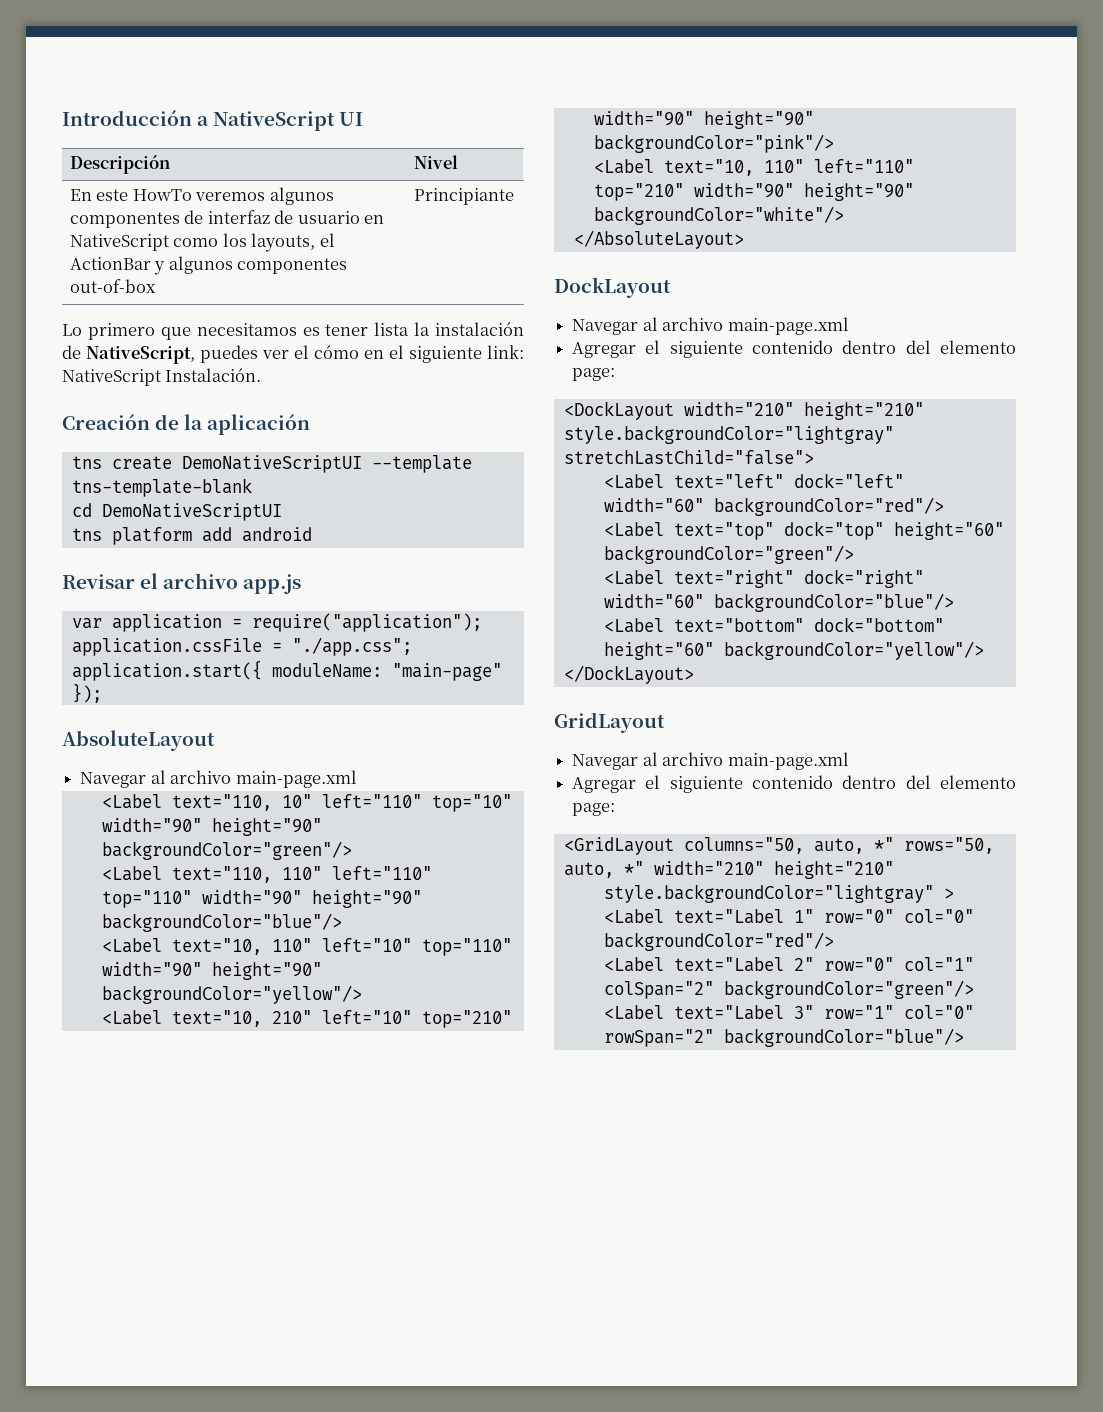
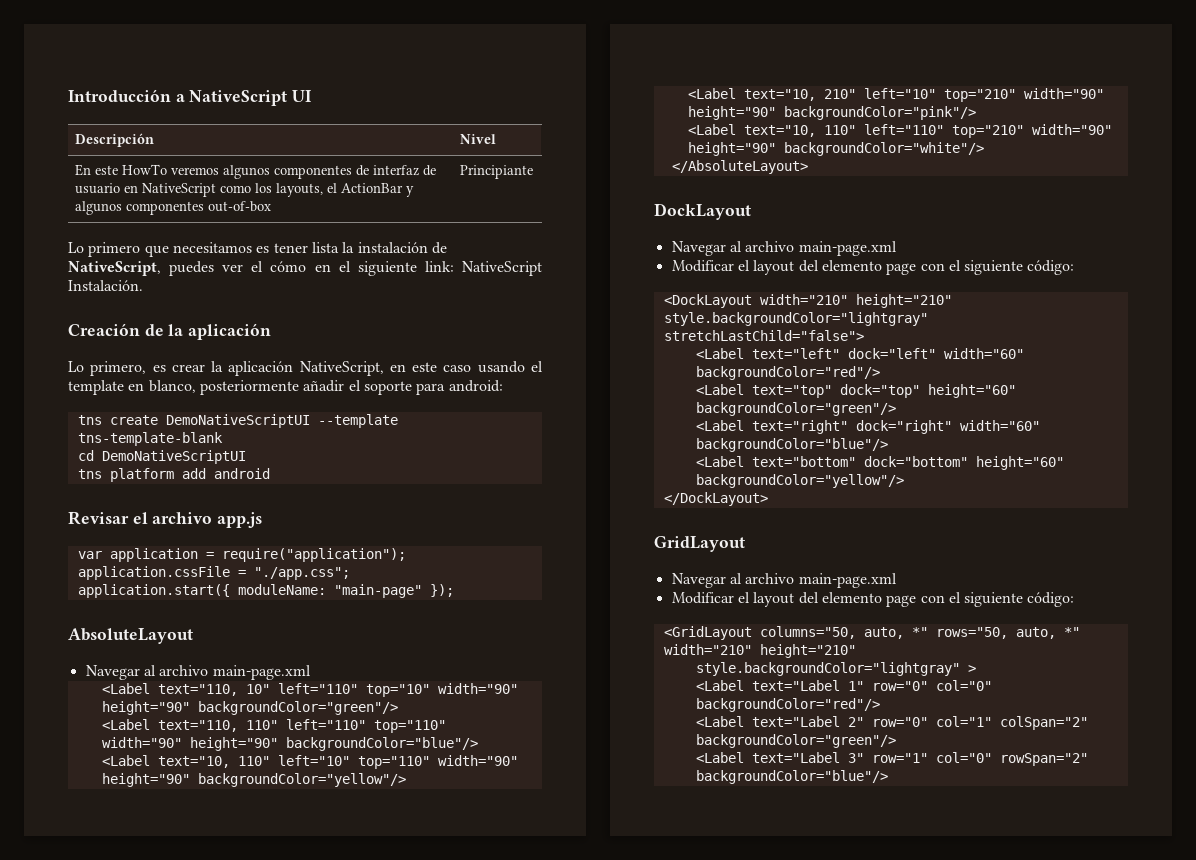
+ Lo primero, es crear la aplicación NativeScript, en este caso usando el template en blanco, posteriormente añadir el soporte para android:
  DockLayout
  Navegar al archivo main-page.xml
- Agregar el siguiente contenido dentro del elemento page:
+ Modificar el layout del elemento page con el siguiente código:
  GridLayout
  Navegar al archivo main-page.xml
- Agregar el siguiente contenido dentro del elemento page:
+ Modificar el layout del elemento page con el siguiente código:

